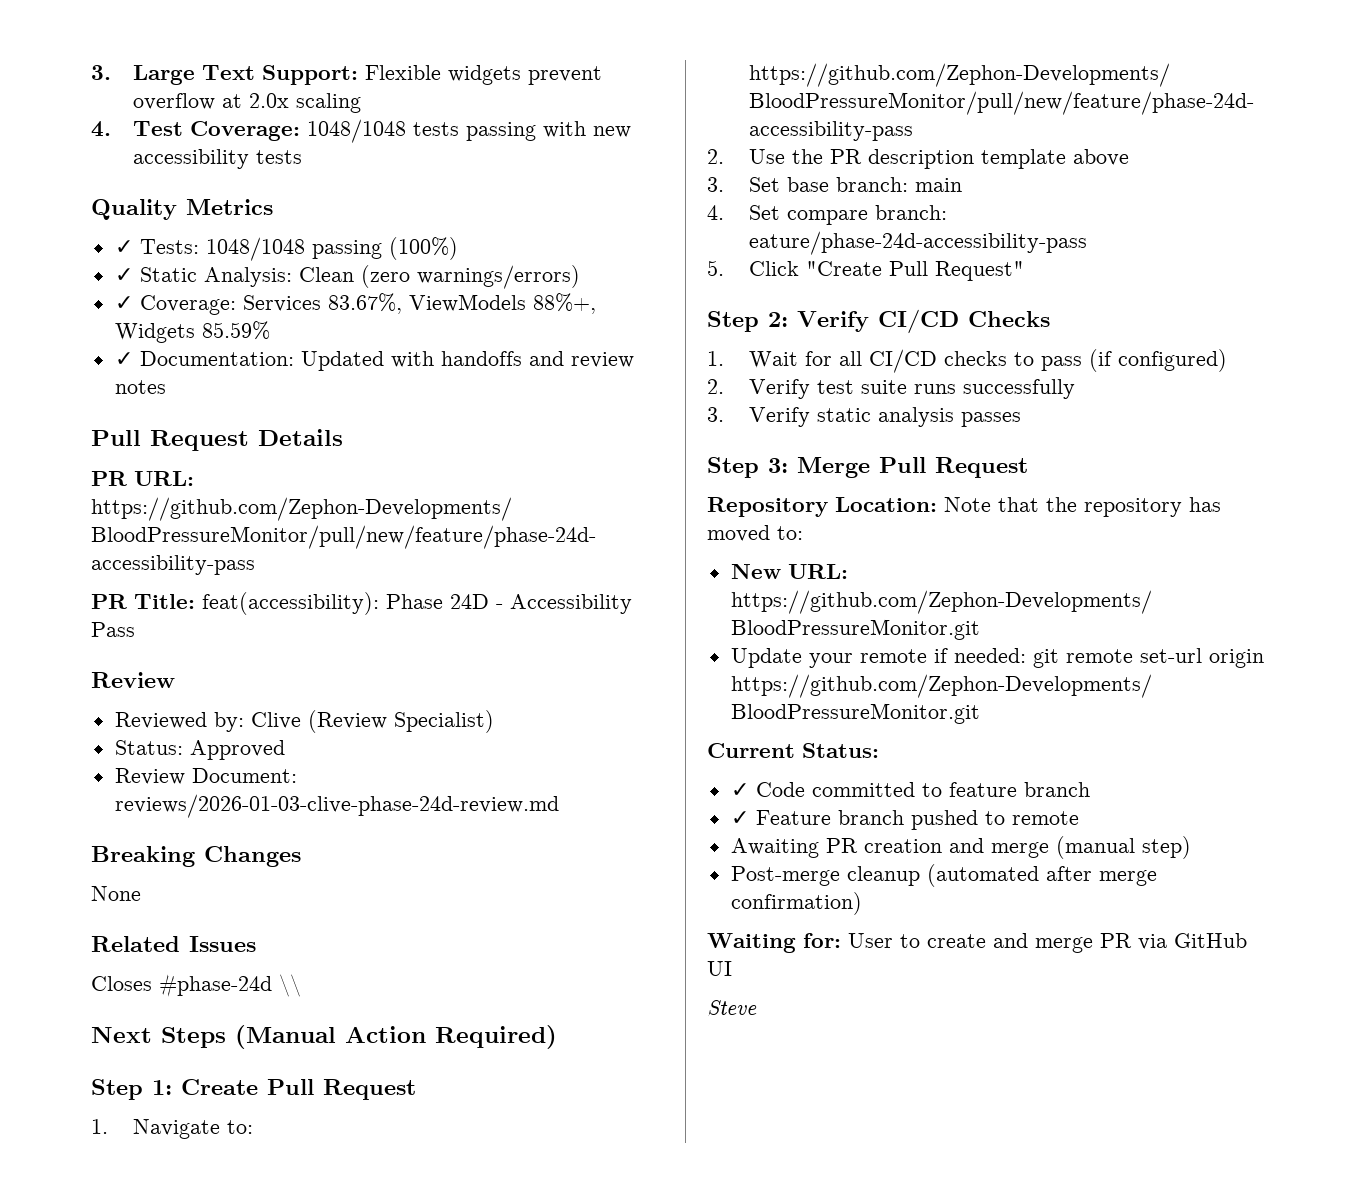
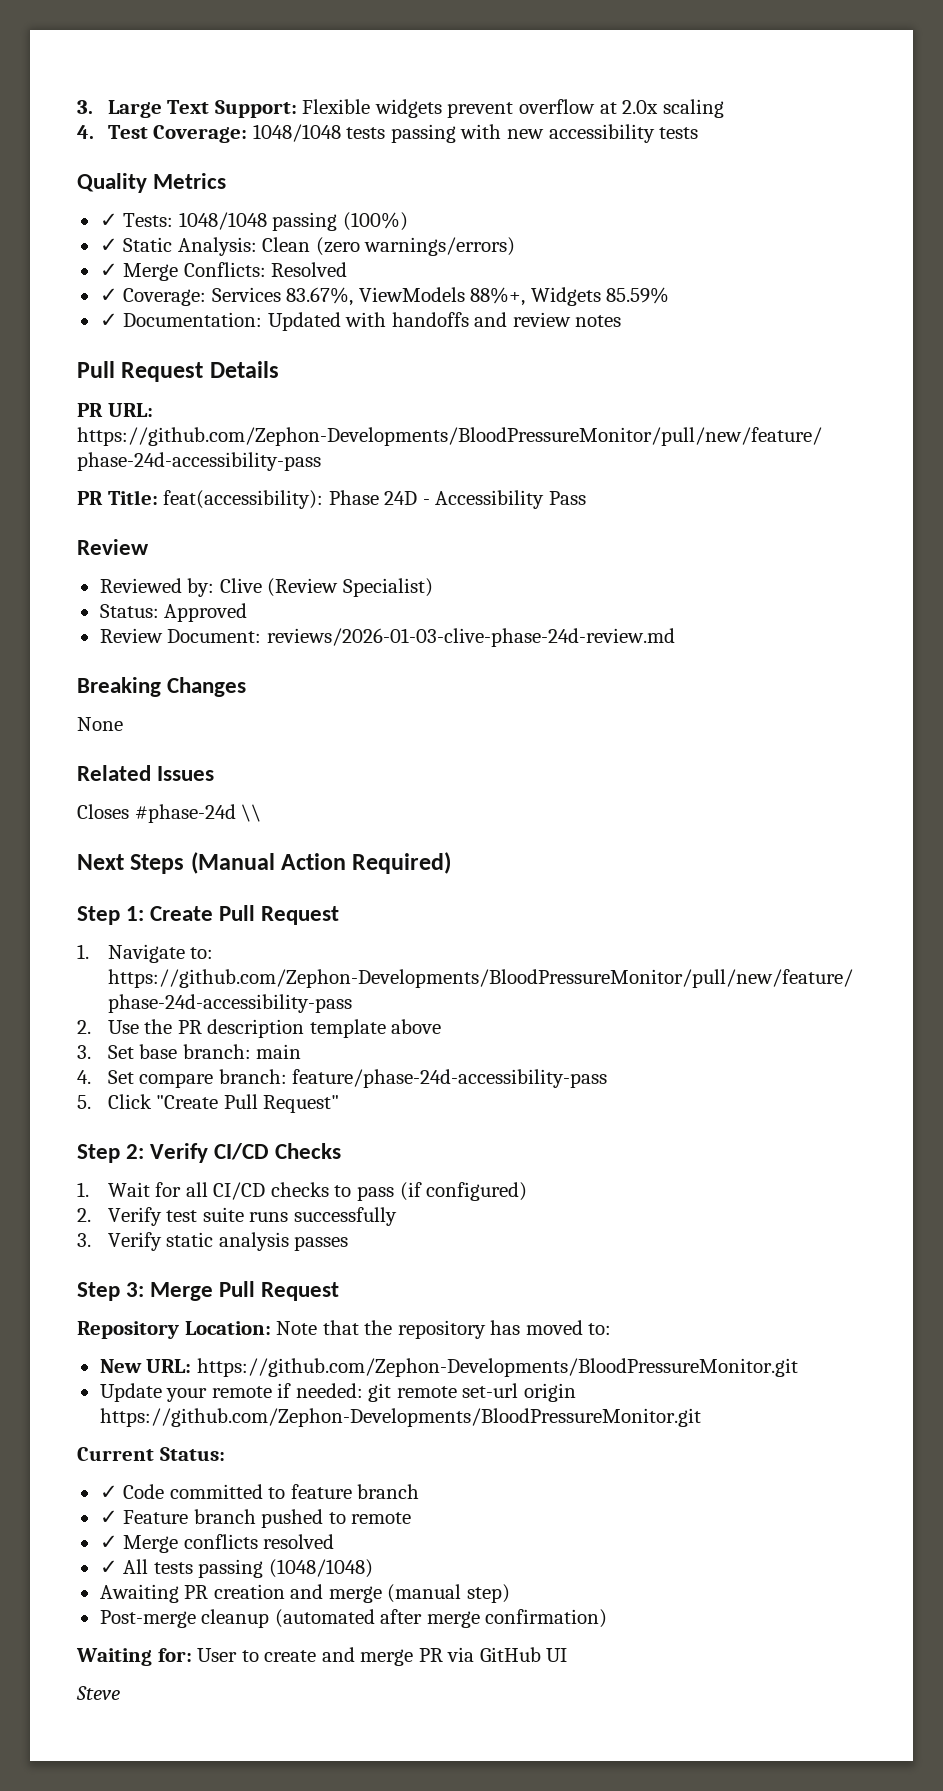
+ ✓ Merge Conflicts: Resolved
- 4. Set compare branch: eature/phase-24d-accessibility-pass
+ 4. Set compare branch: feature/phase-24d-accessibility-pass
+ ✓ Merge conflicts resolved
+ ✓ All tests passing (1048/1048)

